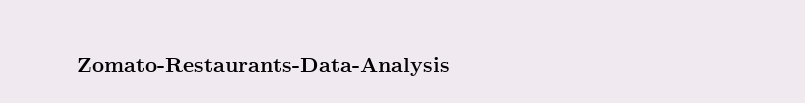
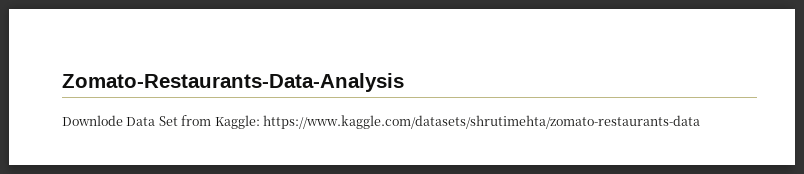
+ Downlode Data Set from Kaggle: https://www.kaggle.com/datasets/shrutimehta/zomato-restaurants-data

